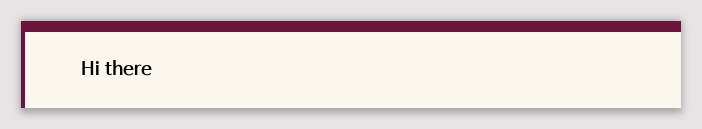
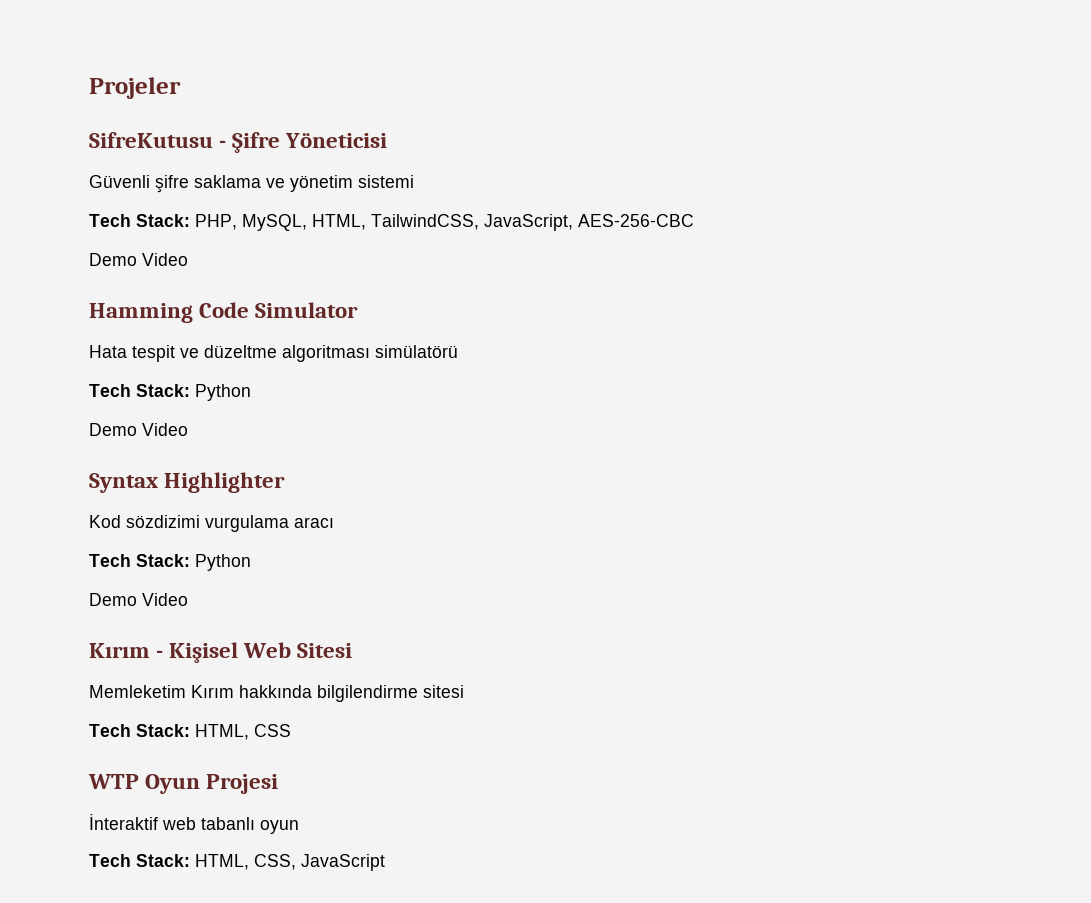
- Hi there
+ Projeler
+ SifreKutusu - Şifre Yöneticisi
+ Güvenli şifre saklama ve yönetim sistemi
+ Tech Stack: PHP, MySQL, HTML, TailwindCSS, JavaScript, AES-256-CBC
+ Demo Video
+ Hamming Code Simulator
+ Hata tespit ve düzeltme algoritması simülatörü
+ Tech Stack: Python
+ Demo Video
+ Syntax Highlighter
+ Kod sözdizimi vurgulama aracı
+ Tech Stack: Python
+ Demo Video
+ Kırım - Kişisel Web Sitesi
+ Memleketim Kırım hakkında bilgilendirme sitesi
+ Tech Stack: HTML, CSS
+ WTP Oyun Projesi
+ İnteraktif web tabanlı oyun
+ Tech Stack: HTML, CSS, JavaScript

